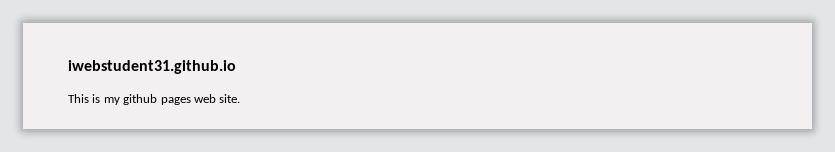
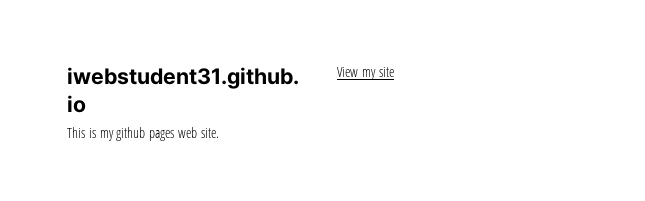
+ View my site

